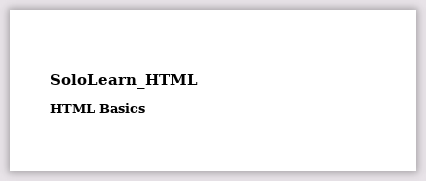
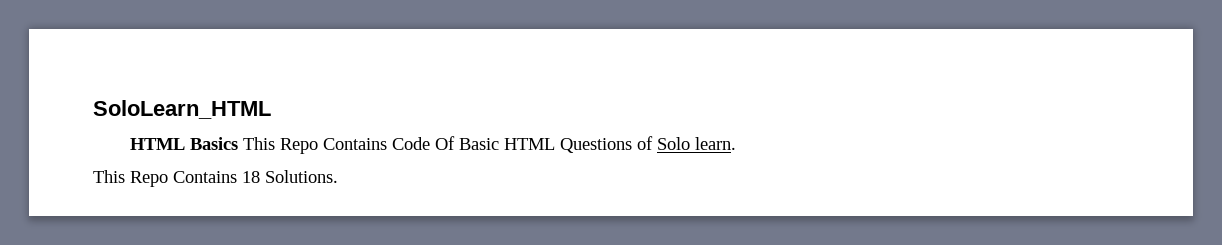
- HTML Basics
+ HTML Basics This Repo Contains Code Of Basic HTML Questions of Solo learn.
+ This Repo Contains 18 Solutions.

